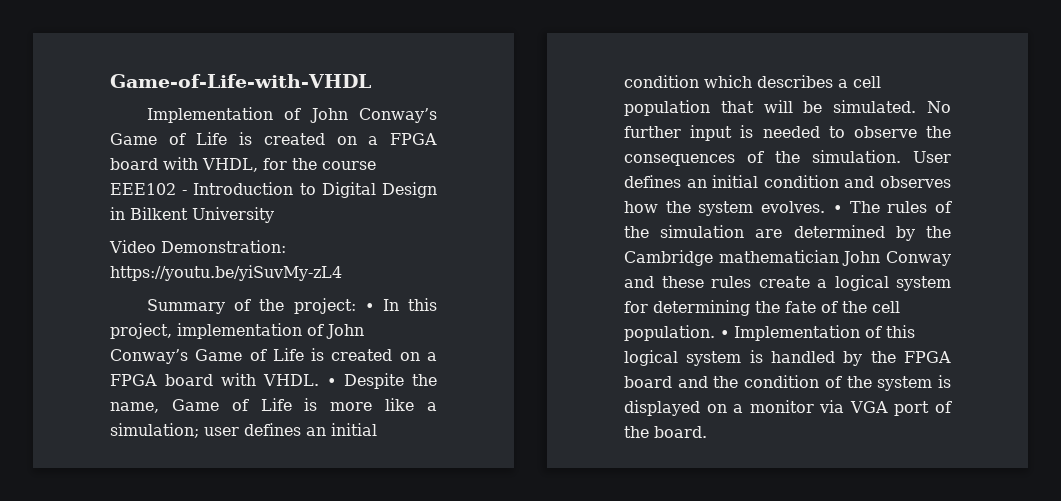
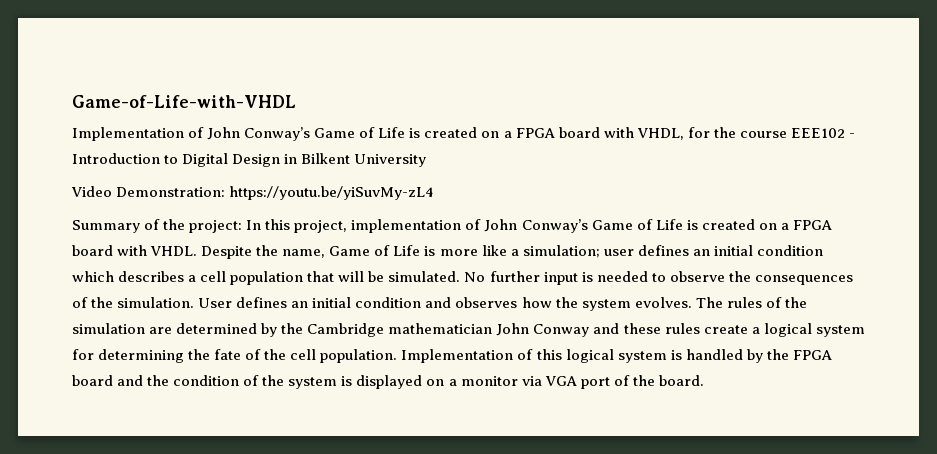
- Summary of the project: • In this project, implementation of John Conway’s Game of Life is created on a FPGA board with VHDL.
+ Summary of the project: In this project, implementation of John Conway’s Game of Life is created on a FPGA board with VHDL.
- • Despite the name, Game of Life is more like a simulation; user defines an initial condition which describes a cell population that will be simulated.
+ Despite the name, Game of Life is more like a simulation; user defines an initial condition which describes a cell population that will be simulated.
- • The rules of the simulation are determined by the Cambridge mathematician John Conway and these rules create a logical system for determining the fate of the cell population.
+ The rules of the simulation are determined by the Cambridge mathematician John Conway and these rules create a logical system for determining the fate of the cell population.
- • Implementation of this logical system is handled by the FPGA board and the condition of the system is displayed on a monitor via VGA port of the board.
+ Implementation of this logical system is handled by the FPGA board and the condition of the system is displayed on a monitor via VGA port of the board.

